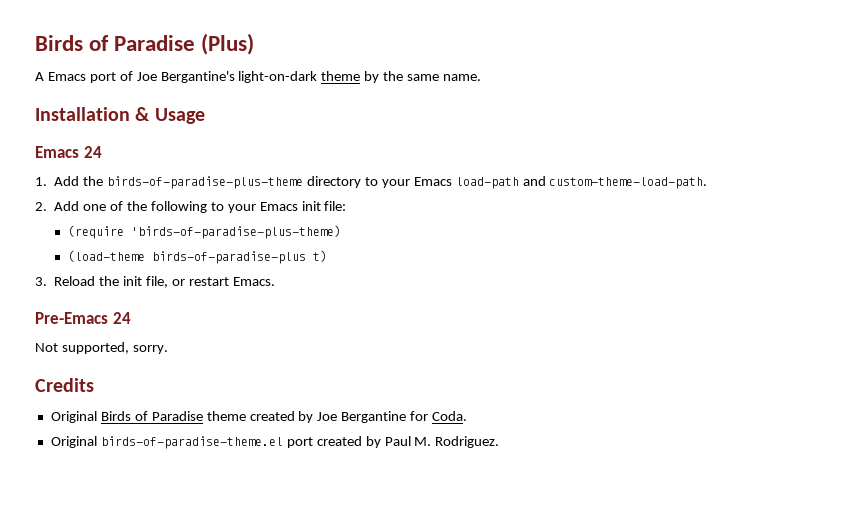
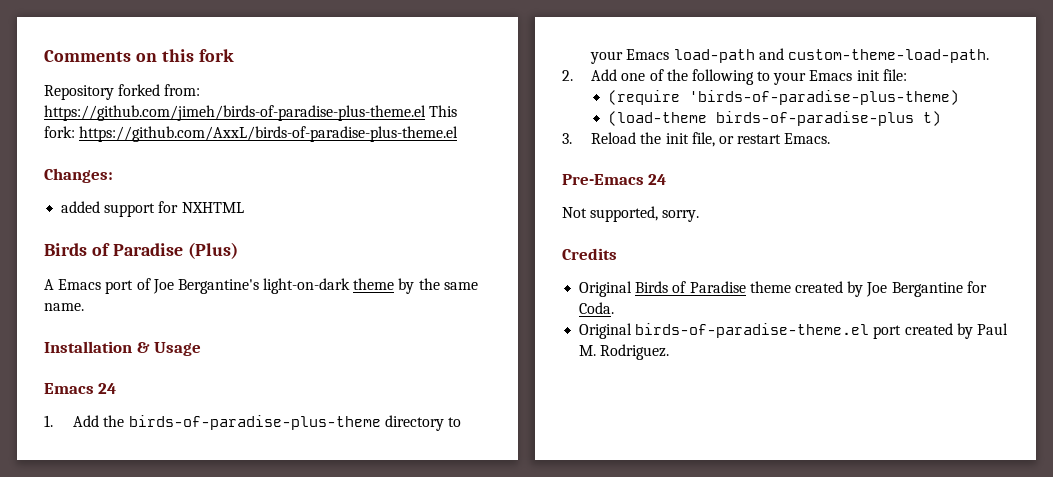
+ Comments on this fork
+ Repository forked from: https://github.com/jimeh/birds-of-paradise-plus-theme.el This fork: https://github.com/AxxL/birds-of-paradise-plus-theme.el
+ Changes:
+ added support for NXHTML

